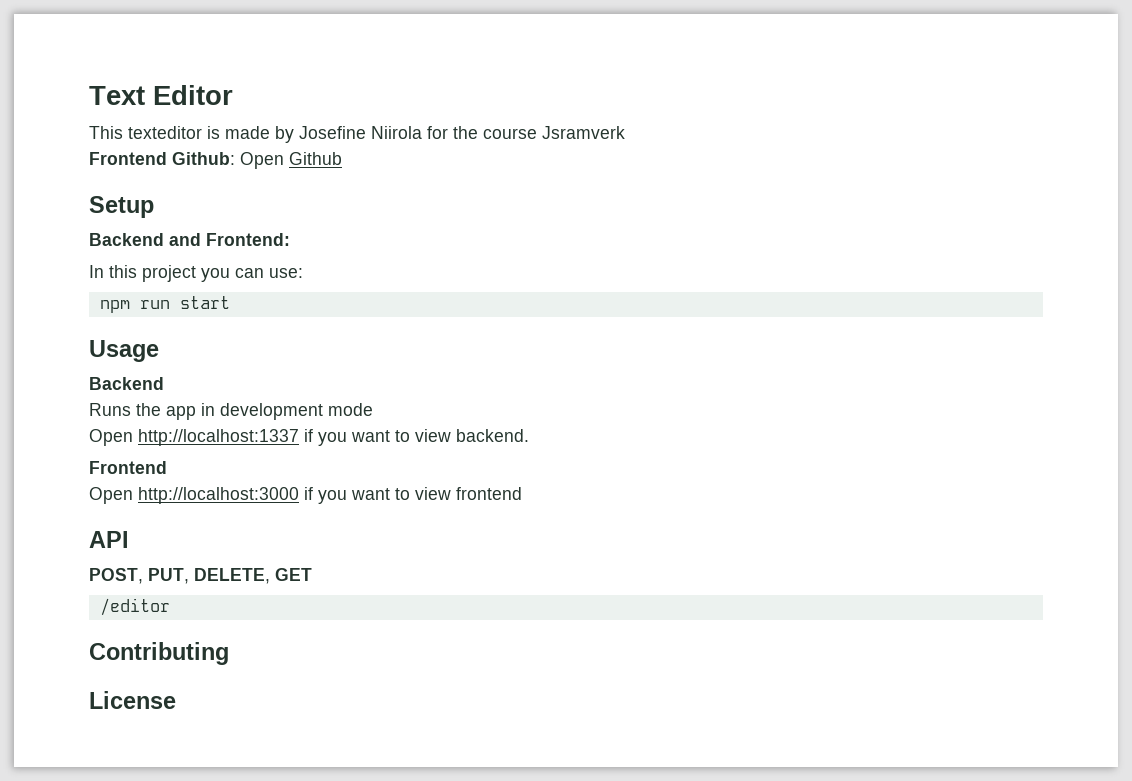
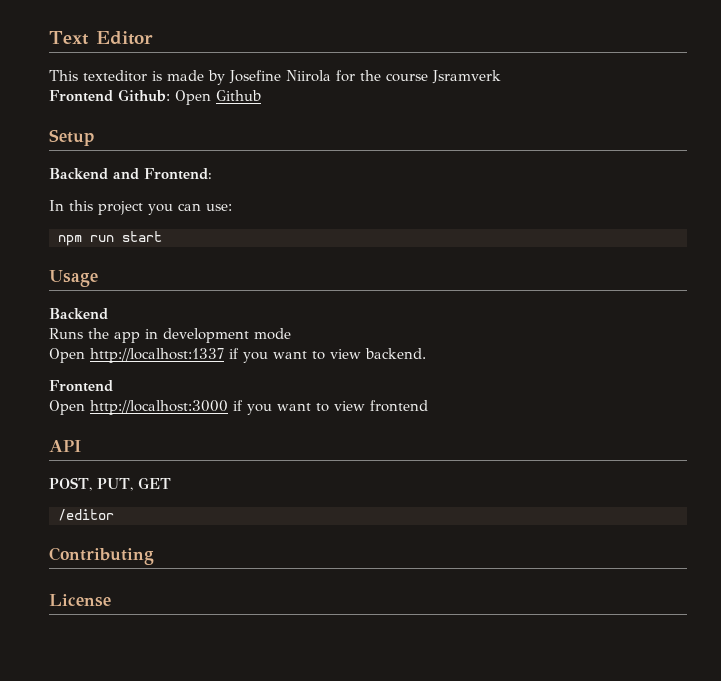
- POST, PUT, DELETE, GET
+ POST, PUT, GET

